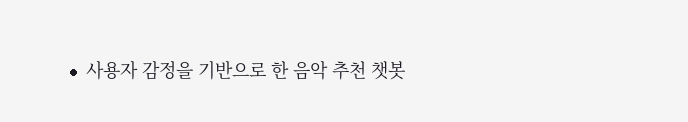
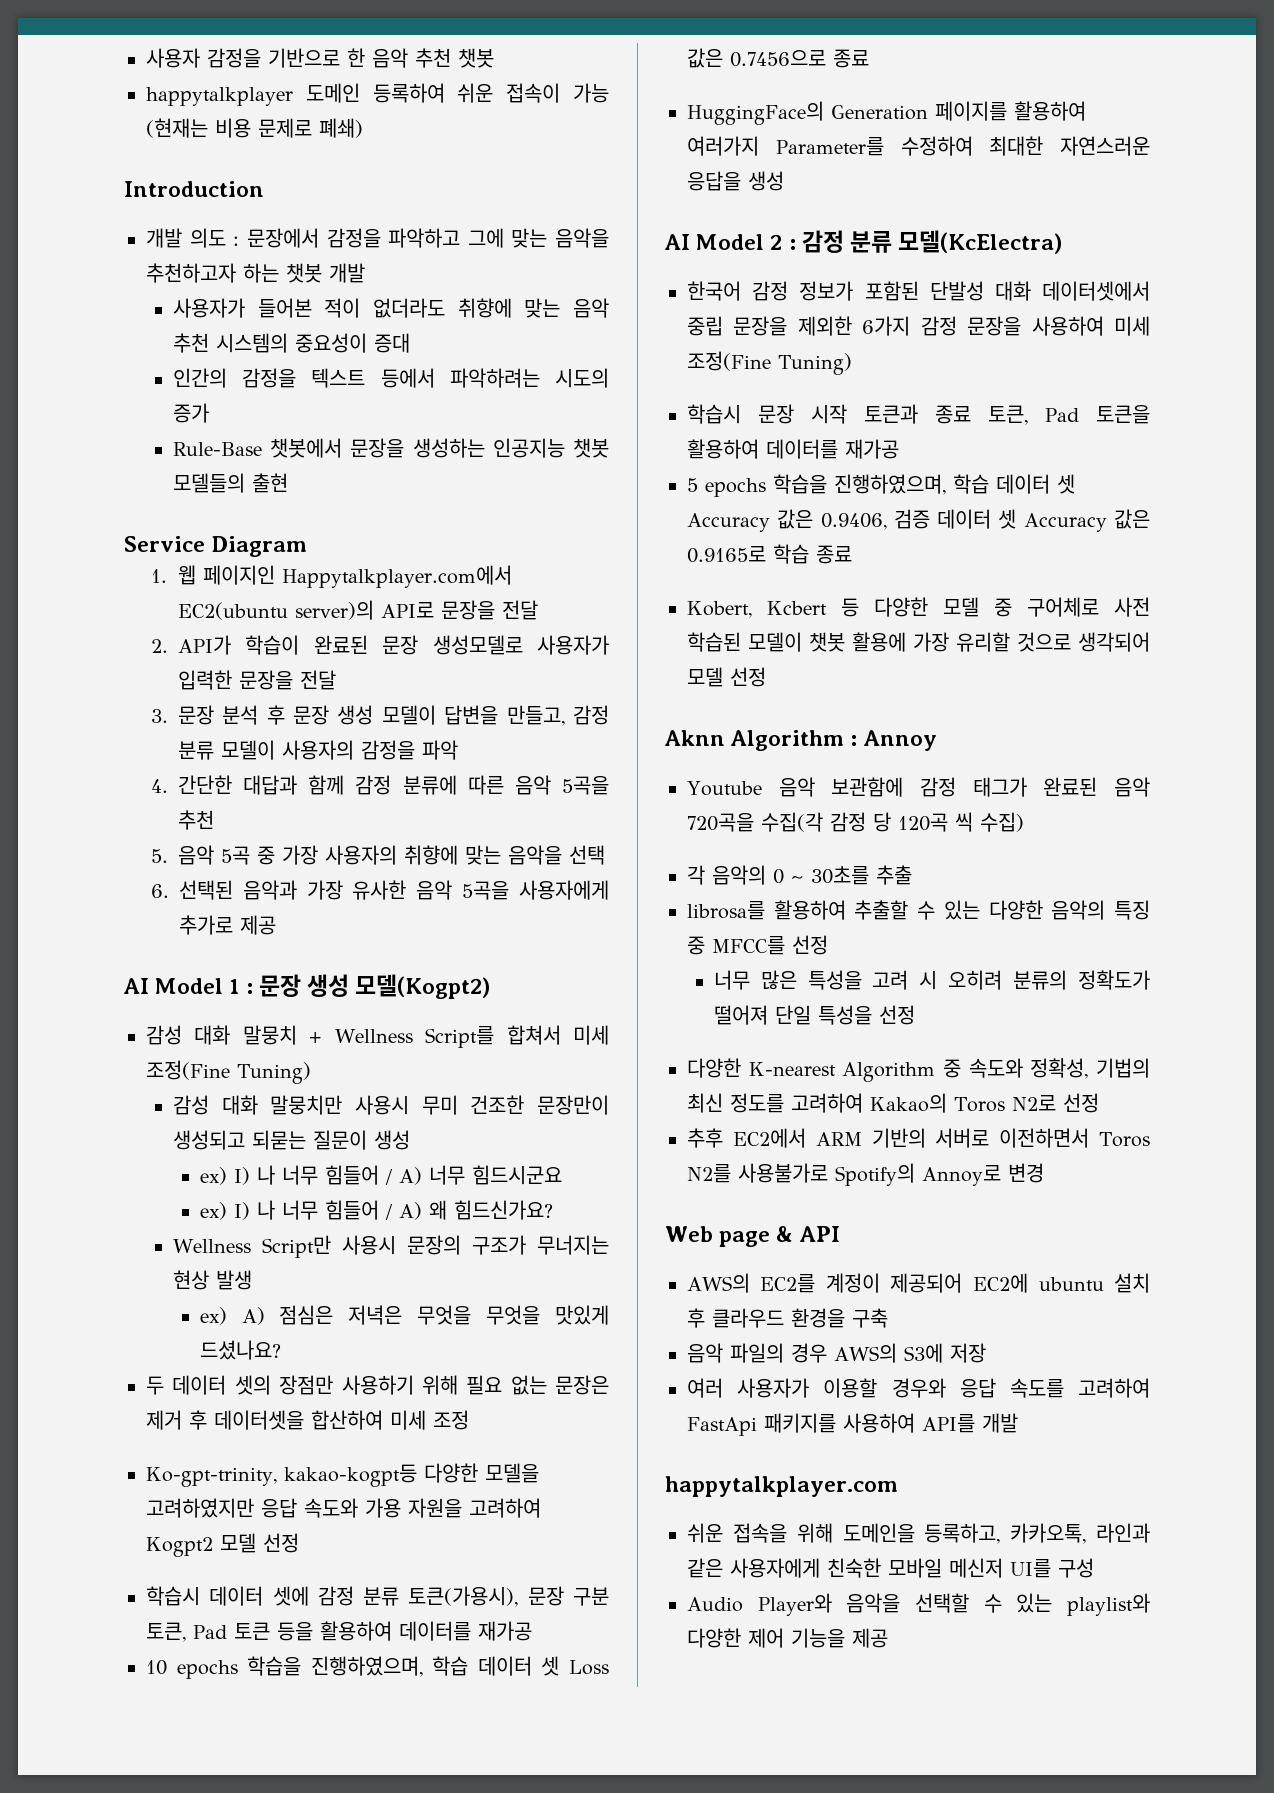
+ happytalkplayer 도메인 등록하여 쉬운 접속이 가능 (현재는 비용 문제로 폐쇄)
+ Introduction
+ 개발 의도 : 문장에서 감정을 파악하고 그에 맞는 음악을 추천하고자 하는 챗봇 개발
+ 사용자가 들어본 적이 없더라도 취향에 맞는 음악 추천 시스템의 중요성이 증대
+ 인간의 감정을 텍스트 등에서 파악하려는 시도의 증가
+ Rule-Base 챗봇에서 문장을 생성하는 인공지능 챗봇 모델들의 출현
+ Service Diagram
+ 1. 웹 페이지인 Happytalkplayer.com에서 EC2(ubuntu server)의 API로 문장을 전달
+ 2. API가 학습이 완료된 문장 생성모델로 사용자가 입력한 문장을 전달
+ 3. 문장 분석 후 문장 생성 모델이 답변을 만들고, 감정 분류 모델이 사용자의 감정을 파악
+ 4. 간단한 대답과 함께 감정 분류에 따른 음악 5곡을 추천
+ 5. 음악 5곡 중 가장 사용자의 취향에 맞는 음악을 선택
+ 6. 선택된 음악과 가장 유사한 음악 5곡을 사용자에게 추가로 제공
+ AI Model 1 : 문장 생성 모델(Kogpt2)
+ 감성 대화 말뭉치 + Wellness Script를 합쳐서 미세 조정(Fine Tuning)
+ 감성 대화 말뭉치만 사용시 무미 건조한 문장만이 생성되고 되묻는 질문이 생성
+ ex) I) 나 너무 힘들어 / A) 너무 힘드시군요
+ ex) I) 나 너무 힘들어 / A) 왜 힘드신가요?
+ Wellness Script만 사용시 문장의 구조가 무너지는 현상 발생
+ ex) A) 점심은 저녁은 무엇을 무엇을 맛있게 드셨나요?
+ 두 데이터 셋의 장점만 사용하기 위해 필요 없는 문장은 제거 후 데이터셋을 합산하여 미세 조정
+ Ko-gpt-trinity, kakao-kogpt등 다양한 모델을 고려하였지만 응답 속도와 가용 자원을 고려하여 Kogpt2 모델 선정
+ 학습시 데이터 셋에 감정 분류 토큰(가용시), 문장 구분 토큰, Pad 토큰 등을 활용하여 데이터를 재가공
+ 10 epochs 학습을 진행하였으며, 학습 데이터 셋 Loss 값은 0.7456으로 종료
+ HuggingFace의 Generation 페이지를 활용하여 여러가지 Parameter를 수정하여 최대한 자연스러운 응답을 생성
+ AI Model 2 : 감정 분류 모델(KcElectra)
+ 한국어 감정 정보가 포함된 단발성 대화 데이터셋에서 중립 문장을 제외한 6가지 감정 문장을 사용하여 미세 조정(Fine Tuning)
+ 학습시 문장 시작 토큰과 종료 토큰, Pad 토큰을 활용하여 데이터를 재가공
+ 5 epochs 학습을 진행하였으며, 학습 데이터 셋 Accuracy 값은 0.9406, 검증 데이터 셋 Accuracy 값은 0.9165로 학습 종료
+ Kobert, Kcbert 등 다양한 모델 중 구어체로 사전 학습된 모델이 챗봇 활용에 가장 유리할 것으로 생각되어 모델 선정
+ Aknn Algorithm : Annoy
+ Youtube 음악 보관함에 감정 태그가 완료된 음악 720곡을 수집(각 감정 당 120곡 씩 수집)
+ 각 음악의 0 ~ 30초를 추출
+ librosa를 활용하여 추출할 수 있는 다양한 음악의 특징 중 MFCC를 선정
+ 너무 많은 특성을 고려 시 오히려 분류의 정확도가 떨어져 단일 특성을 선정
+ 다양한 K-nearest Algorithm 중 속도와 정확성, 기법의 최신 정도를 고려하여 Kakao의 Toros N2로 선정
+ 추후 EC2에서 ARM 기반의 서버로 이전하면서 Toros N2를 사용불가로 Spotify의 Annoy로 변경
+ Web page & API
+ AWS의 EC2를 계정이 제공되어 EC2에 ubuntu 설치 후 클라우드 환경을 구축
+ 음악 파일의 경우 AWS의 S3에 저장
+ 여러 사용자가 이용할 경우와 응답 속도를 고려하여 FastApi 패키지를 사용하여 API를 개발
+ happytalkplayer.com
+ 쉬운 접속을 위해 도메인을 등록하고, 카카오톡, 라인과 같은 사용자에게 친숙한 모바일 메신저 UI를 구성
+ Audio Player와 음악을 선택할 수 있는 playlist와 다양한 제어 기능을 제공

